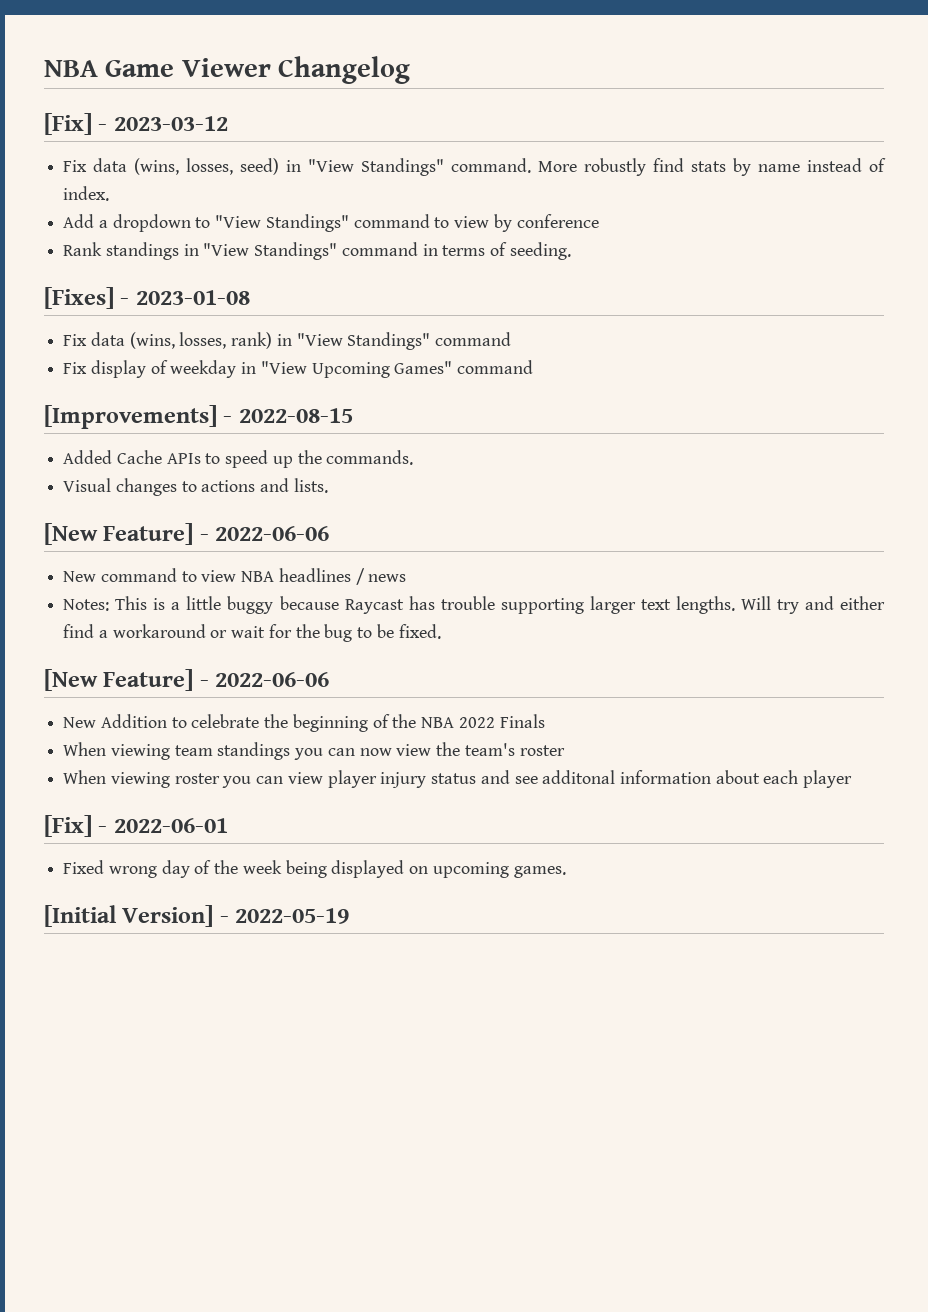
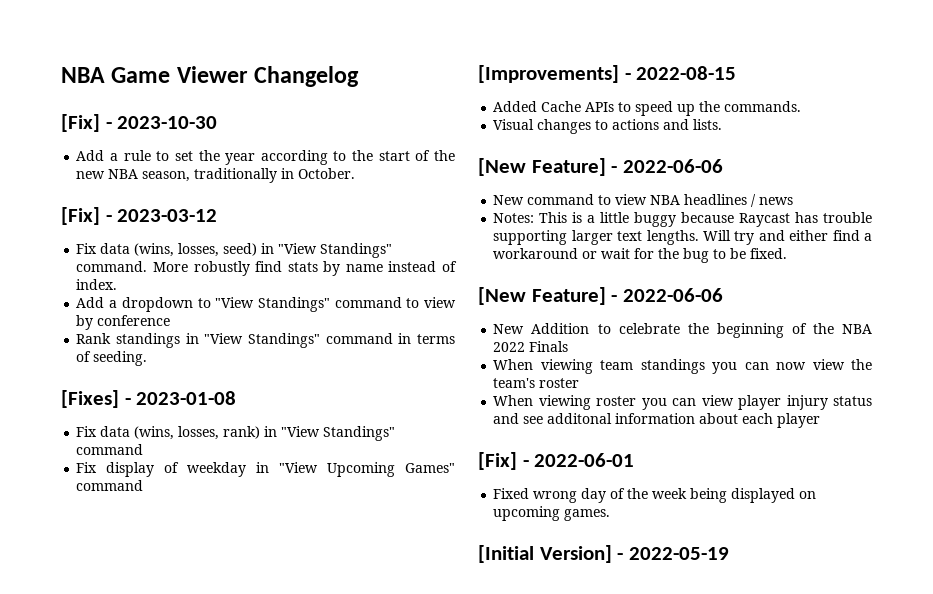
+ [Fix] - 2023-10-30
+ Add a rule to set the year according to the start of the new NBA season, traditionally in October.

